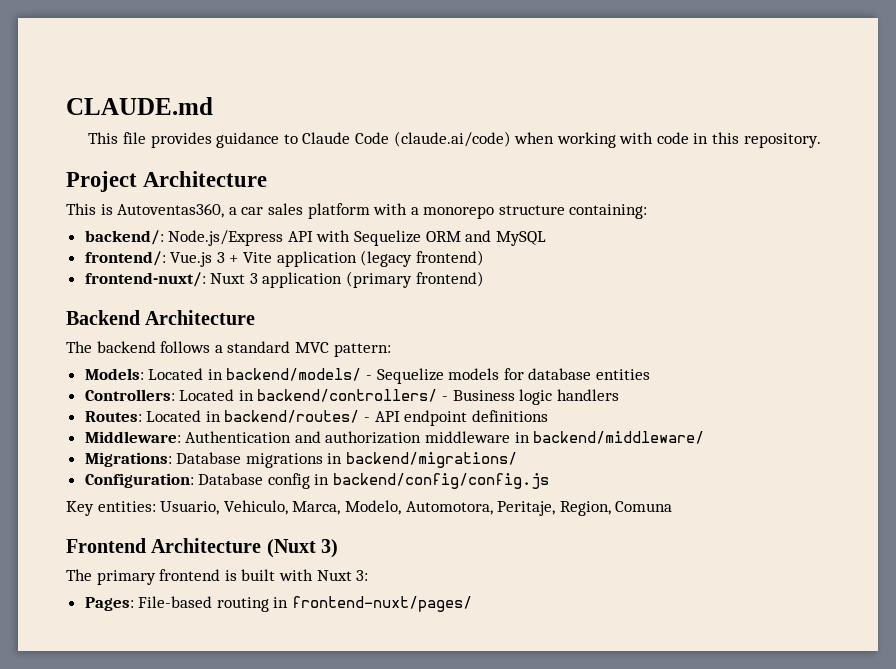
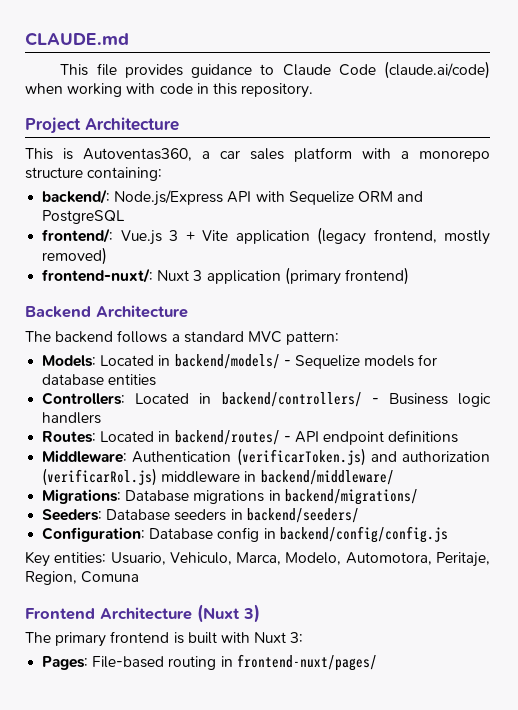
- backend/: Node.js/Express API with Sequelize ORM and MySQL
+ backend/: Node.js/Express API with Sequelize ORM and PostgreSQL
- frontend/: Vue.js 3 + Vite application (legacy frontend)
+ frontend/: Vue.js 3 + Vite application (legacy frontend, mostly removed)
- Middleware: Authentication and authorization middleware in backend/middleware/
+ Middleware: Authentication (verificarToken.js) and authorization (verificarRol.js) middleware in backend/middleware/
+ Seeders: Database seeders in backend/seeders/

